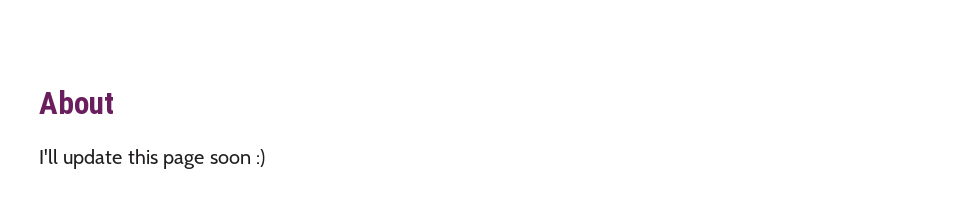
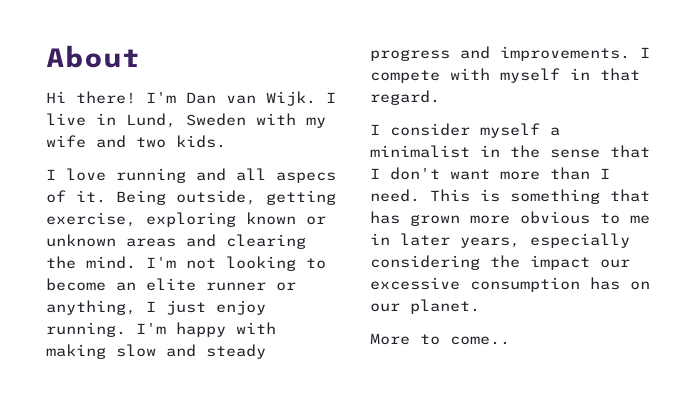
- I'll update this page soon :)
+ Hi there! I'm Dan van Wijk. I live in Lund, Sweden with my wife and two kids.
+ I love running and all aspecs of it. Being outside, getting exercise, exploring known or unknown areas and clearing the mind. I'm not looking to become an elite runner or anything, I just enjoy running. I'm happy with making slow and steady progress and improvements. I compete with myself in that regard.
+ I consider myself a minimalist in the sense that I don't want more than I need. This is something that has grown more obvious to me in later years, especially considering the impact our excessive consumption has on our planet.
+ More to come..

